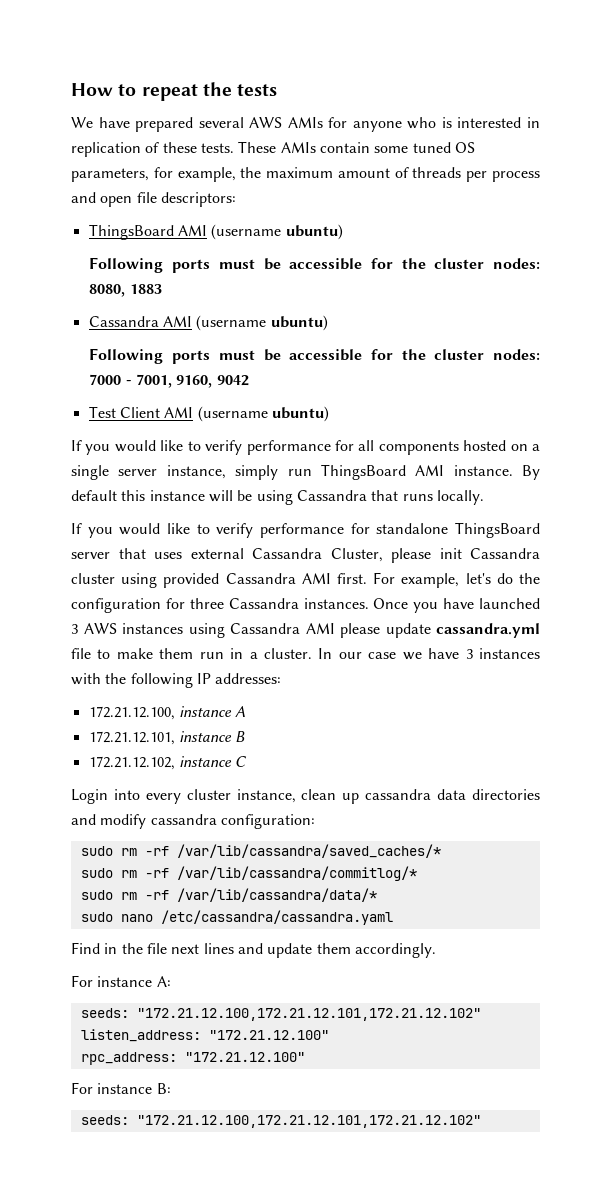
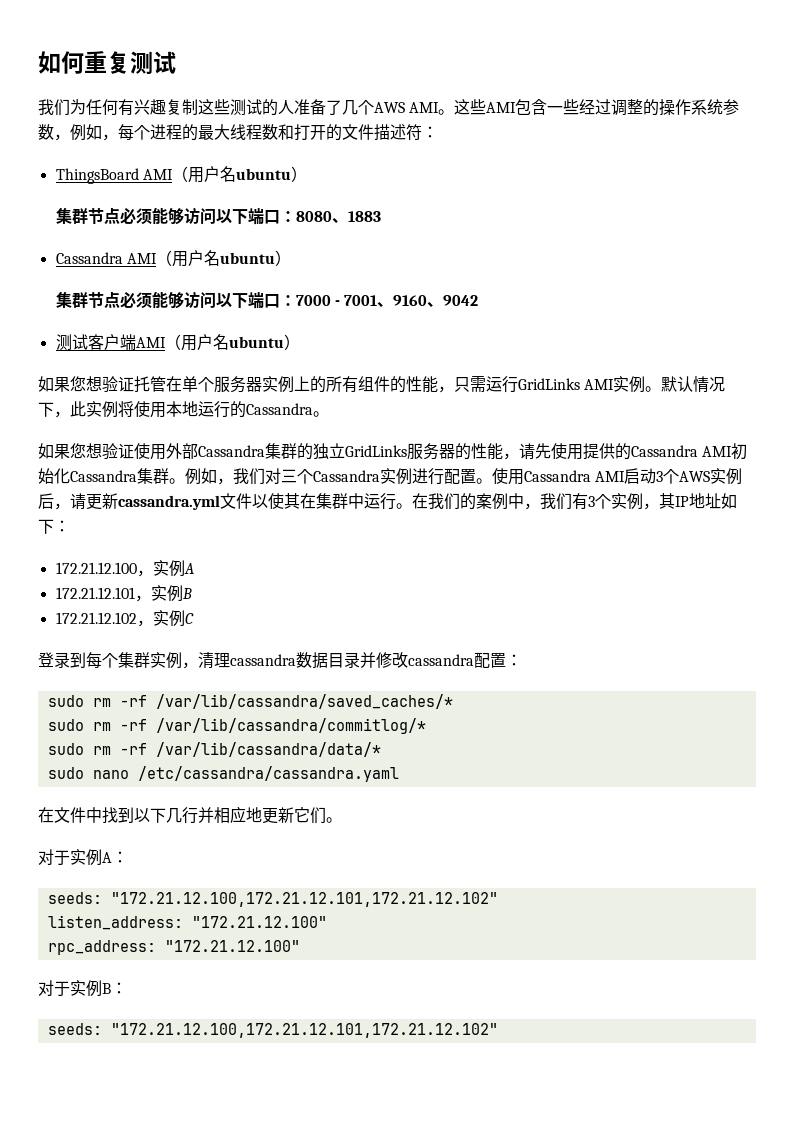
- How to repeat the tests
- We have prepared several AWS AMIs for anyone who is interested in replication of these tests. These AMIs contain some tuned OS parameters, for example, the maximum amount of threads per process and open file descriptors:
- ThingsBoard AMI (username ubuntu)
- Following ports must be accessible for the cluster nodes: 8080, 1883
- Cassandra AMI (username ubuntu)
- Following ports must be accessible for the cluster nodes: 7000 - 7001, 9160, 9042
- Test Client AMI (username ubuntu)
- If you would like to verify performance for all components hosted on a single server instance, simply run ThingsBoard AMI instance. By default this instance will be using Cassandra that runs locally.
- If you would like to verify performance for standalone ThingsBoard server that uses external Cassandra Cluster, please init Cassandra cluster using provided Cassandra AMI first. For example, let's do the configuration for three Cassandra instances. Once you have launched 3 AWS instances using Cassandra AMI please update cassandra.yml file to make them run in a cluster. In our case we have 3 instances with the following IP addresses:
- 172.21.12.100, instance A
+ 如何重复测试
+ 我们为任何有兴趣复制这些测试的人准备了几个AWS AMI。这些AMI包含一些经过调整的操作系统参数，例如，每个进程的最大线程数和打开的文件描述符：
+ ThingsBoard AMI（用户名ubuntu）
+ 集群节点必须能够访问以下端口：8080、1883
+ Cassandra AMI（用户名ubuntu）
+ 集群节点必须能够访问以下端口：7000 - 7001、9160、9042
+ 测试客户端AMI（用户名ubuntu）
+ 如果您想验证托管在单个服务器实例上的所有组件的性能，只需运行GridLinks AMI实例。默认情况下，此实例将使用本地运行的Cassandra。
+ 如果您想验证使用外部Cassandra集群的独立GridLinks服务器的性能，请先使用提供的Cassandra AMI初始化Cassandra集群。例如，我们对三个Cassandra实例进行配置。使用Cassandra AMI启动3个AWS实例后，请更新cassandra.yml文件以使其在集群中运行。在我们的案例中，我们有3个实例，其IP地址如下：
+ 172.21.12.100，实例A
- 172.21.12.101, instance B
+ 172.21.12.101，实例B
- 172.21.12.102, instance C
+ 172.21.12.102，实例C
- Login into every cluster instance, clean up cassandra data directories and modify cassandra configuration:
+ 登录到每个集群实例，清理cassandra数据目录并修改cassandra配置：
- Find in the file next lines and update them accordingly.
- For instance A:
+ 在文件中找到以下几行并相应地更新它们。
+ 对于实例A：
- For instance B:
+ 对于实例B：

